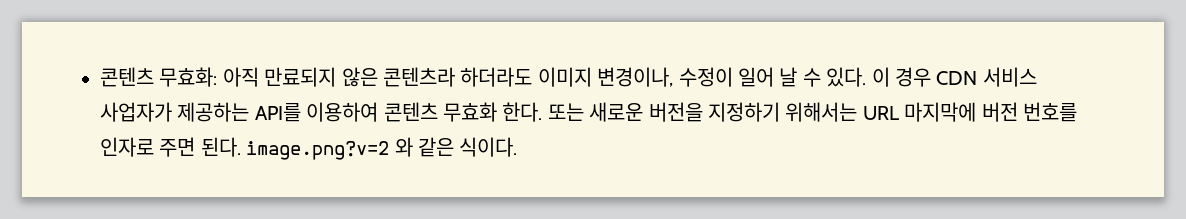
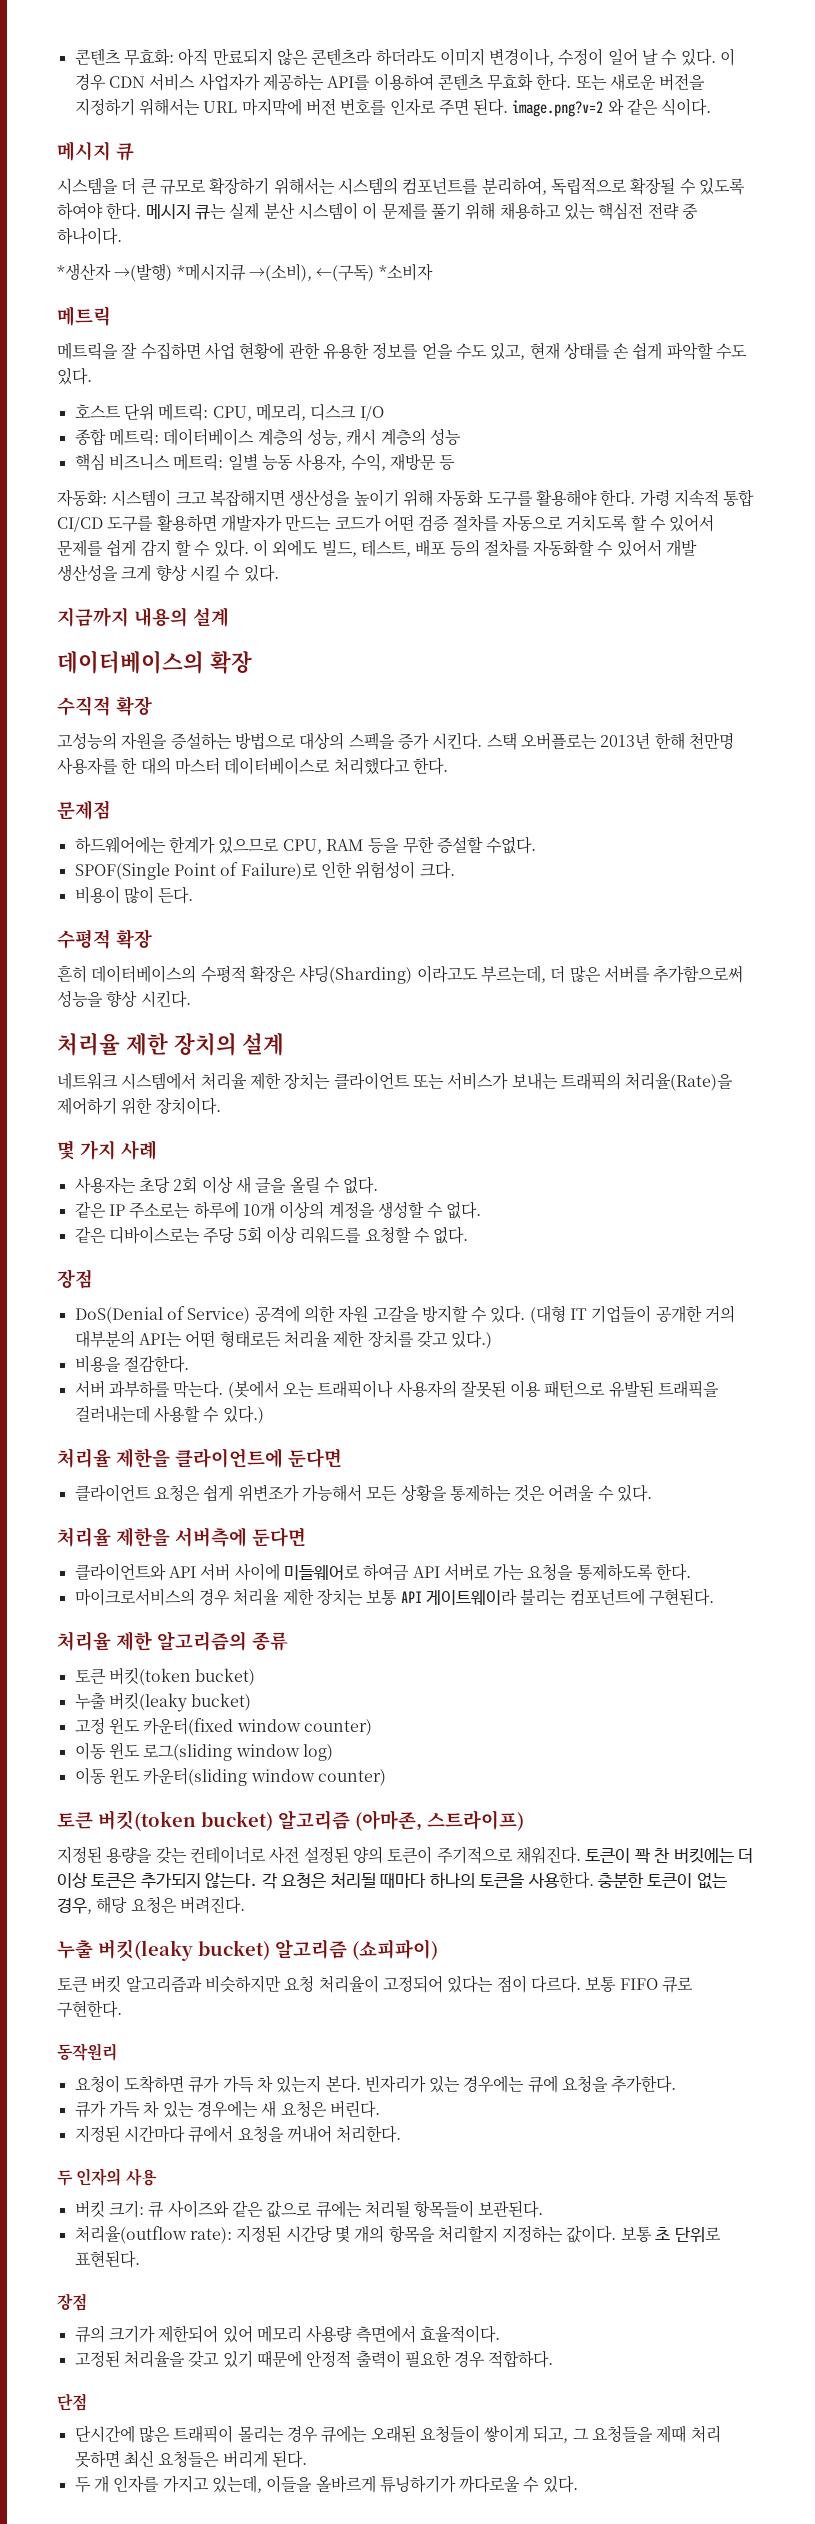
+ 메시지 큐
+ 시스템을 더 큰 규모로 확장하기 위해서는 시스템의 컴포넌트를 분리하여, 독립적으로 확장될 수 있도록 하여야 한다. 메시지 큐는 실제 분산 시스템이 이 문제를 풀기 위해 채용하고 있는 핵심전 전략 중 하나이다.
+ *생산자 →(발행) *메시지큐 →(소비), ←(구독) *소비자
+ 메트릭
+ 메트릭을 잘 수집하면 사업 현황에 관한 유용한 정보를 얻을 수도 있고, 현재 상태를 손 쉽게 파악할 수도 있다.
+ 호스트 단위 메트릭: CPU, 메모리, 디스크 I/O
+ 종합 메트릭: 데이터베이스 계층의 성능, 캐시 계층의 성능
+ 핵심 비즈니스 메트릭: 일별 능동 사용자, 수익, 재방문 등
+ 자동화: 시스템이 크고 복잡해지면 생산성을 높이기 위해 자동화 도구를 활용해야 한다. 가령 지속적 통합 CI/CD 도구를 활용하면 개발자가 만드는 코드가 어떤 검증 절차를 자동으로 거치도록 할 수 있어서 문제를 쉽게 감지 할 수 있다. 이 외에도 빌드, 테스트, 배포 등의 절차를 자동화할 수 있어서 개발 생산성을 크게 향상 시킬 수 있다.
+ 지금까지 내용의 설계
+ 데이터베이스의 확장
+ 수직적 확장
+ 고성능의 자원을 증설하는 방법으로 대상의 스펙을 증가 시킨다. 스택 오버플로는 2013년 한해 천만명 사용자를 한 대의 마스터 데이터베이스로 처리했다고 한다.
+ 문제점
+ 하드웨어에는 한계가 있으므로 CPU, RAM 등을 무한 증설할 수없다.
+ SPOF(Single Point of Failure)로 인한 위험성이 크다.
+ 비용이 많이 든다.
+ 수평적 확장
+ 흔히 데이터베이스의 수평적 확장은 샤딩(Sharding) 이라고도 부르는데, 더 많은 서버를 추가함으로써 성능을 향상 시킨다.
+ 처리율 제한 장치의 설계
+ 네트워크 시스템에서 처리율 제한 장치는 클라이언트 또는 서비스가 보내는 트래픽의 처리율(Rate)을 제어하기 위한 장치이다.
+ 몇 가지 사례
+ 사용자는 초당 2회 이상 새 글을 올릴 수 없다.
+ 같은 IP 주소로는 하루에 10개 이상의 계정을 생성할 수 없다.
+ 같은 디바이스로는 주당 5회 이상 리워드를 요청할 수 없다.
+ 장점
+ DoS(Denial of Service) 공격에 의한 자원 고갈을 방지할 수 있다. (대형 IT 기업들이 공개한 거의 대부분의 API는 어떤 형태로든 처리율 제한 장치를 갖고 있다.)
+ 비용을 절감한다.
+ 서버 과부하를 막는다. (봇에서 오는 트래픽이나 사용자의 잘못된 이용 패턴으로 유발된 트래픽을 걸러내는데 사용할 수 있다.)
+ 처리율 제한을 클라이언트에 둔다면
+ 클라이언트 요청은 쉽게 위변조가 가능해서 모든 상황을 통제하는 것은 어려울 수 있다.
+ 처리율 제한을 서버측에 둔다면
+ 클라이언트와 API 서버 사이에 미들웨어로 하여금 API 서버로 가는 요청을 통제하도록 한다.
+ 마이크로서비스의 경우 처리율 제한 장치는 보통 API 게이트웨이라 불리는 컴포넌트에 구현된다.
+ 처리율 제한 알고리즘의 종류
+ 토큰 버킷(token bucket)
+ 누출 버킷(leaky bucket)
+ 고정 윈도 카운터(fixed window counter)
+ 이동 윈도 로그(sliding window log)
+ 이동 윈도 카운터(sliding window counter)
+ 토큰 버킷(token bucket) 알고리즘 (아마존, 스트라이프)
+ 지정된 용량을 갖는 컨테이너로 사전 설정된 양의 토큰이 주기적으로 채워진다. 토큰이 꽉 찬 버킷에는 더 이상 토큰은 추가되지 않는다. 각 요청은 처리될 때마다 하나의 토큰을 사용한다. 충분한 토큰이 없는 경우, 해당 요청은 버려진다.
+ 누출 버킷(leaky bucket) 알고리즘 (쇼피파이)
+ 토큰 버킷 알고리즘과 비슷하지만 요청 처리율이 고정되어 있다는 점이 다르다. 보통 FIFO 큐로 구현한다.
+ 동작원리
+ 요청이 도착하면 큐가 가득 차 있는지 본다. 빈자리가 있는 경우에는 큐에 요청을 추가한다.
+ 큐가 가득 차 있는 경우에는 새 요청은 버린다.
+ 지정된 시간마다 큐에서 요청을 꺼내어 처리한다.
+ 두 인자의 사용
+ 버킷 크기: 큐 사이즈와 같은 값으로 큐에는 처리될 항목들이 보관된다.
+ 처리율(outflow rate): 지정된 시간당 몇 개의 항목을 처리할지 지정하는 값이다. 보통 초 단위로 표현된다.
+ 장점
+ 큐의 크기가 제한되어 있어 메모리 사용량 측면에서 효율적이다.
+ 고정된 처리율을 갖고 있기 때문에 안정적 출력이 필요한 경우 적합하다.
+ 단점
+ 단시간에 많은 트래픽이 몰리는 경우 큐에는 오래된 요청들이 쌓이게 되고, 그 요청들을 제때 처리 못하면 최신 요청들은 버리게 된다.
+ 두 개 인자를 가지고 있는데, 이들을 올바르게 튜닝하기가 까다로울 수 있다.

